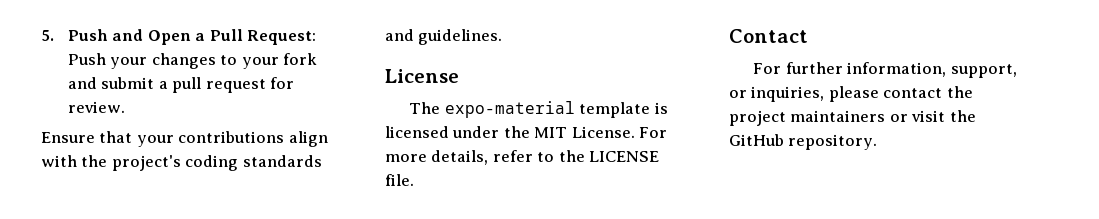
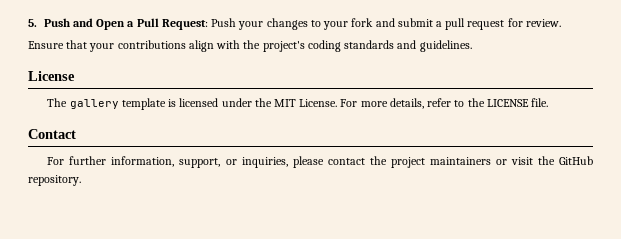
- The expo-material template is licensed under the MIT License.
+ The gallery template is licensed under the MIT License.

